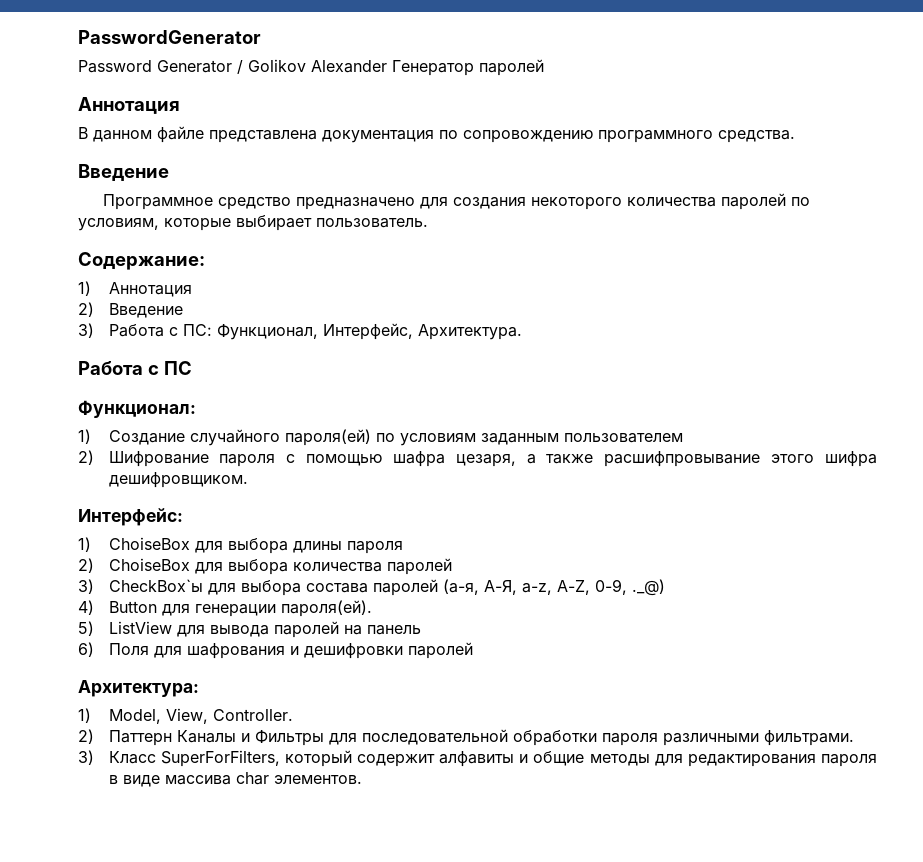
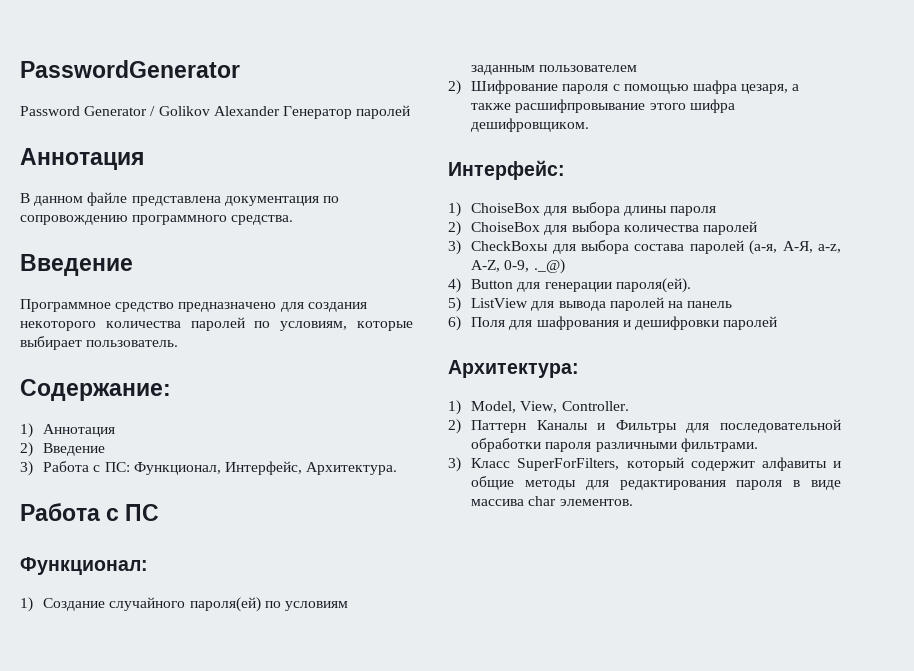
- 3) CheckBox`ы для выбора состава паролей (а-я, А-Я, a-z, A-Z, 0-9, ._@)
+ 3) CheckBoxы для выбора состава паролей (а-я, А-Я, a-z, A-Z, 0-9, ._@)

